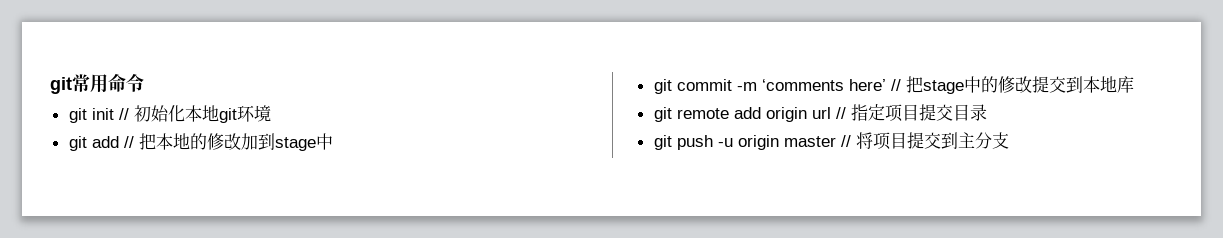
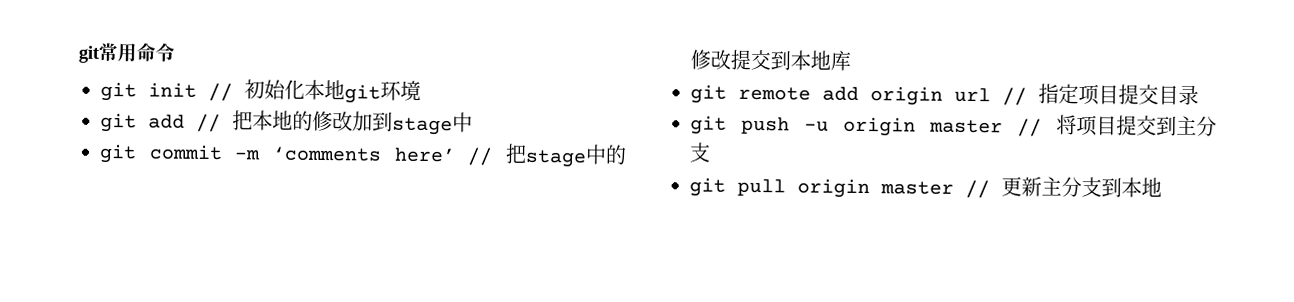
+ git pull origin master // 更新主分支到本地

